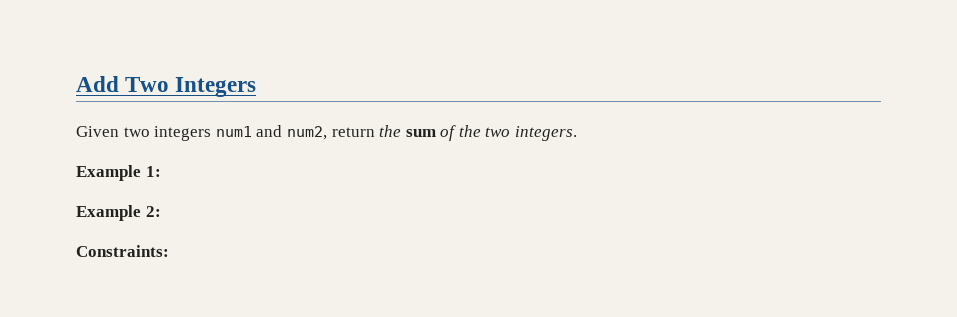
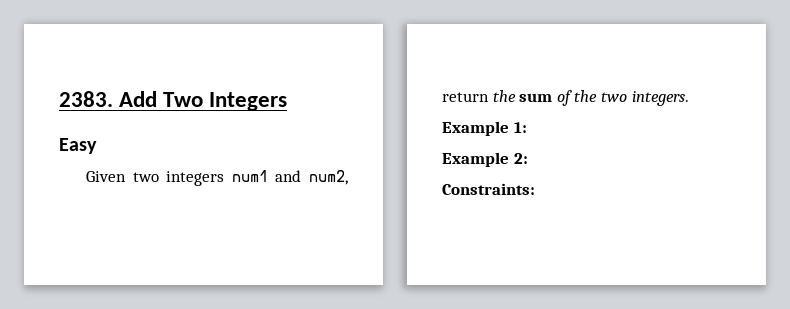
+ 2383.
+ Easy

